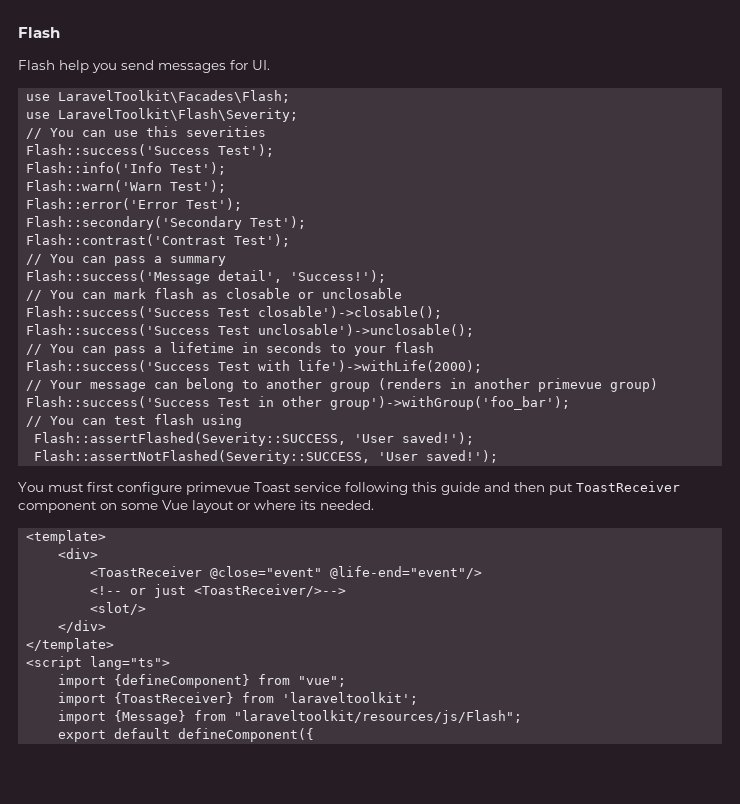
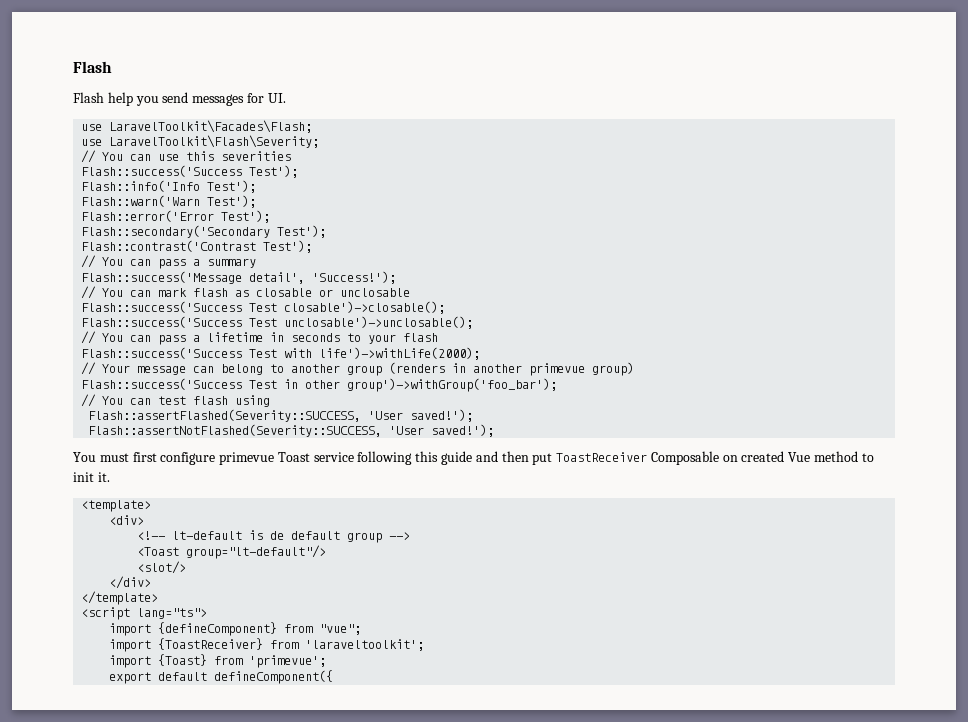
- You must first configure primevue Toast service following this guide and then put ToastReceiver component on some Vue layout or where its needed.
+ You must first configure primevue Toast service following this guide and then put ToastReceiver Composable on created Vue method to init it.
  <template>
  <div>
- <ToastReceiver @close="event" @life-end="event"/>
- <!-- or just <ToastReceiver/>-->
+ <!-- lt-default is de default group -->
+ <Toast group="lt-default"/>
- import {Message} from "laraveltoolkit/resources/js/Flash";
+ import {Toast} from 'primevue';

